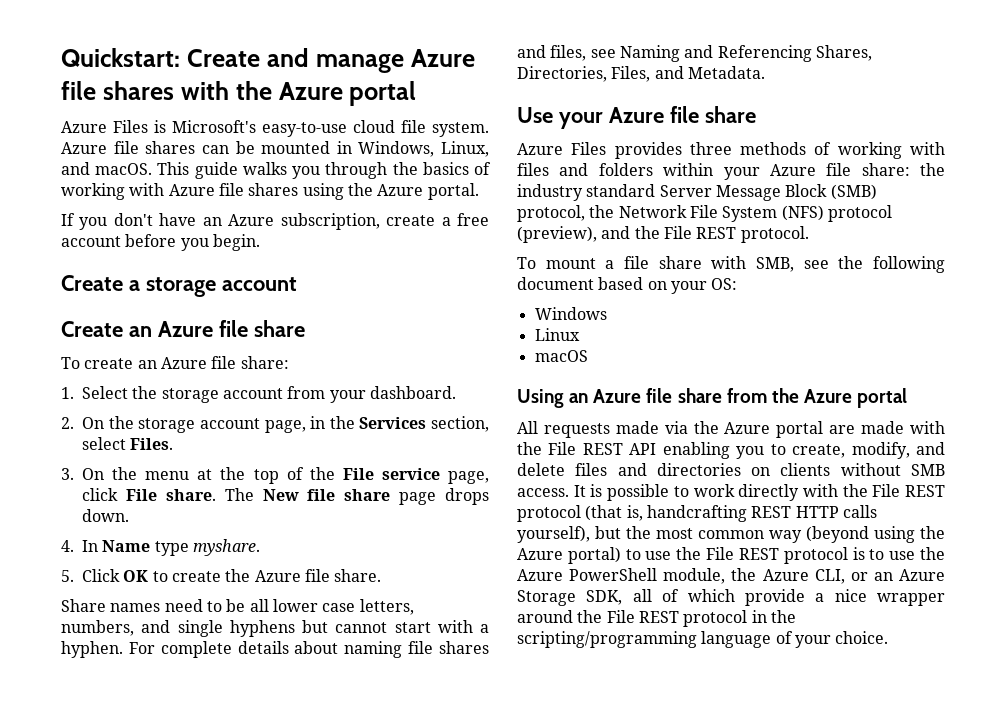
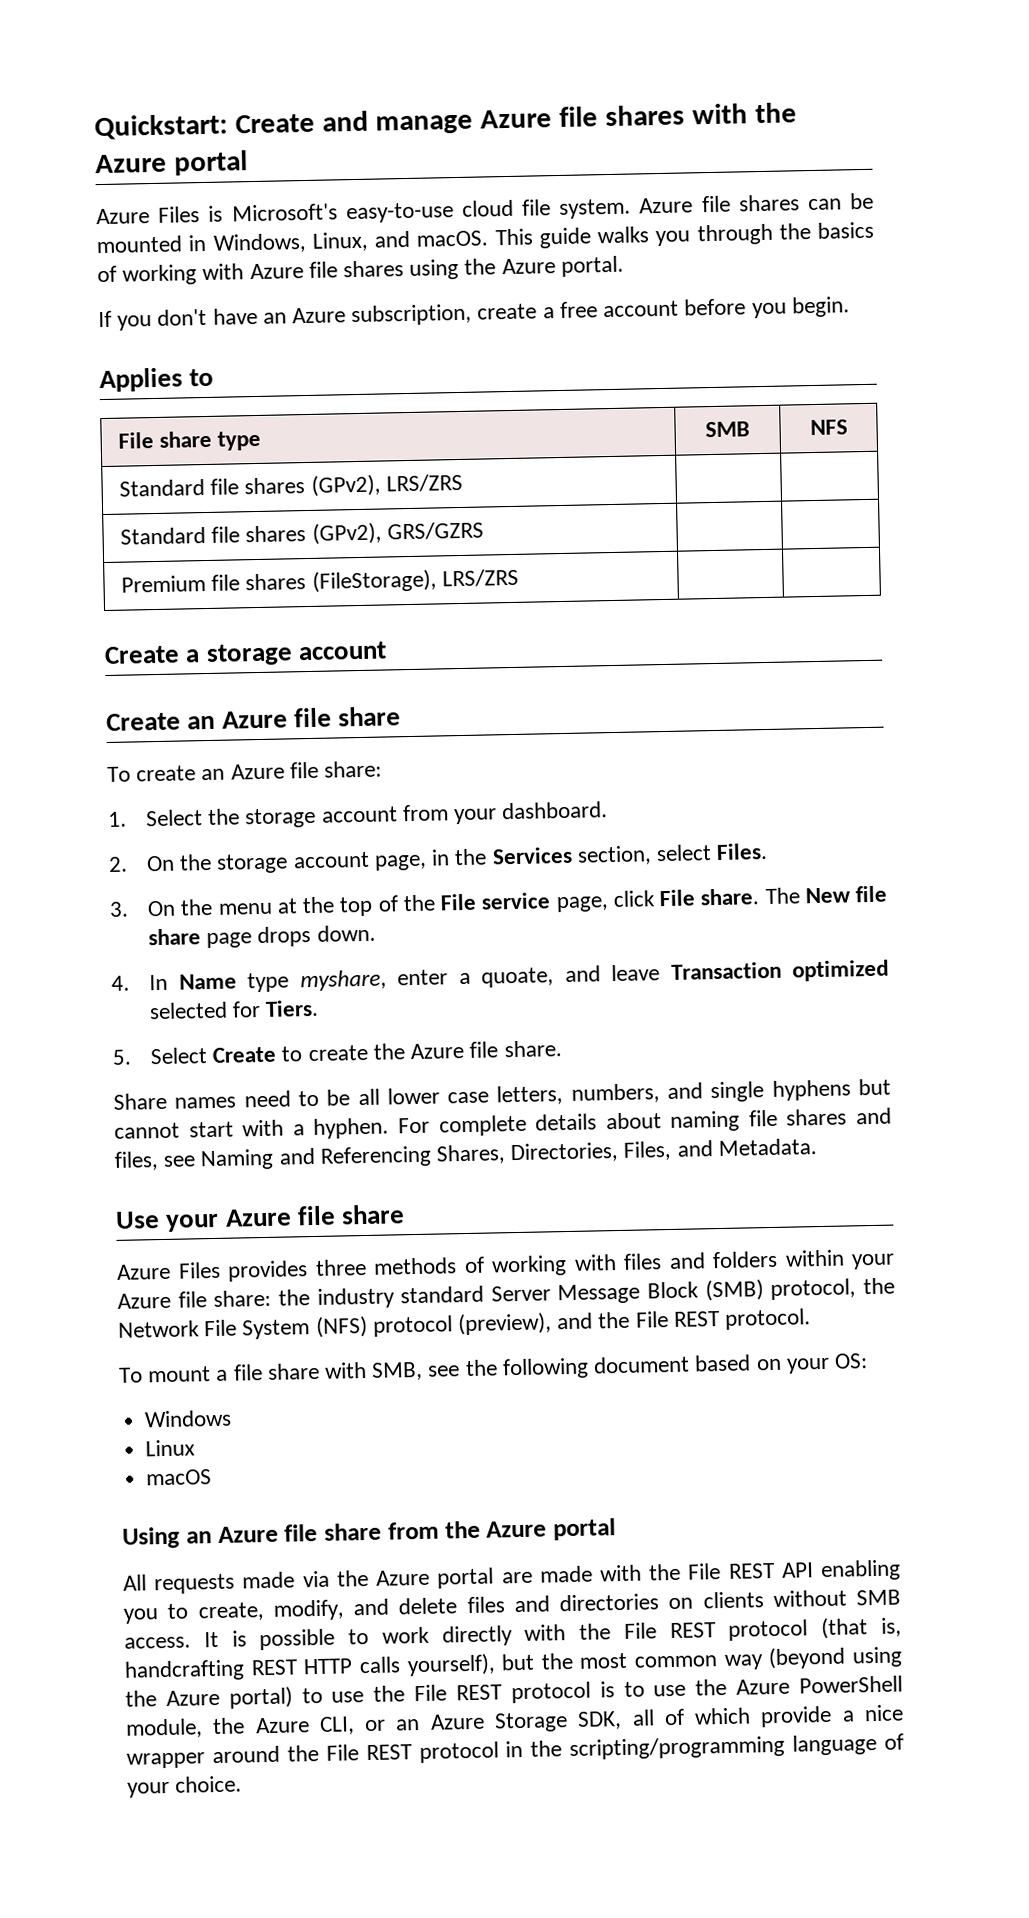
+ Applies to
+ File share type | SMB | NFS
+ Standard file shares (GPv2), LRS/ZRS | |
+ Standard file shares (GPv2), GRS/GZRS | |
+ Premium file shares (FileStorage), LRS/ZRS | |
- 4. In Name type myshare.
+ 4. In Name type myshare, enter a quoate, and leave Transaction optimized selected for Tiers.
- 5. Click OK to create the Azure file share.
+ 5. Select Create to create the Azure file share.

